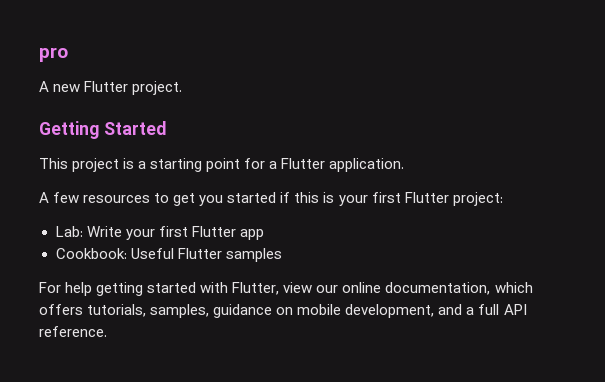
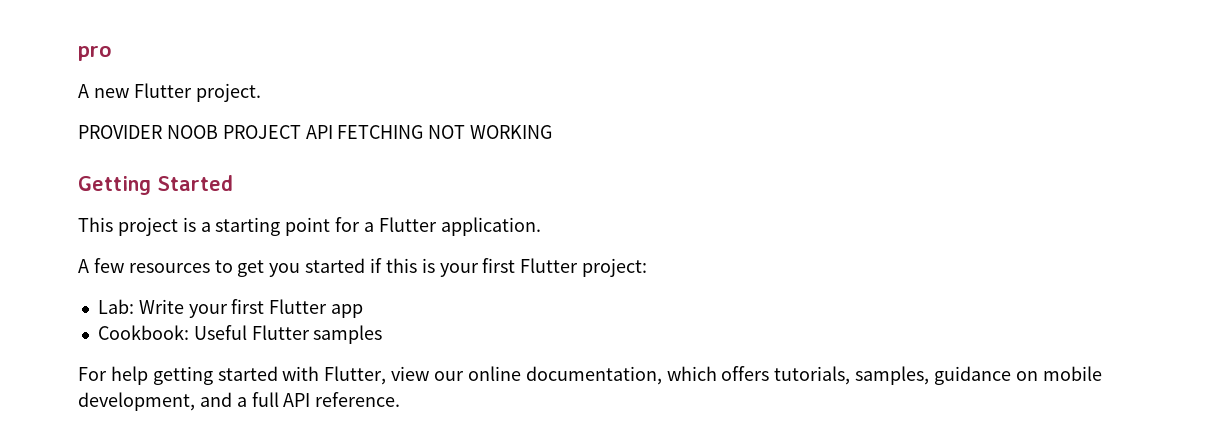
+ PROVIDER NOOB PROJECT API FETCHING NOT WORKING

